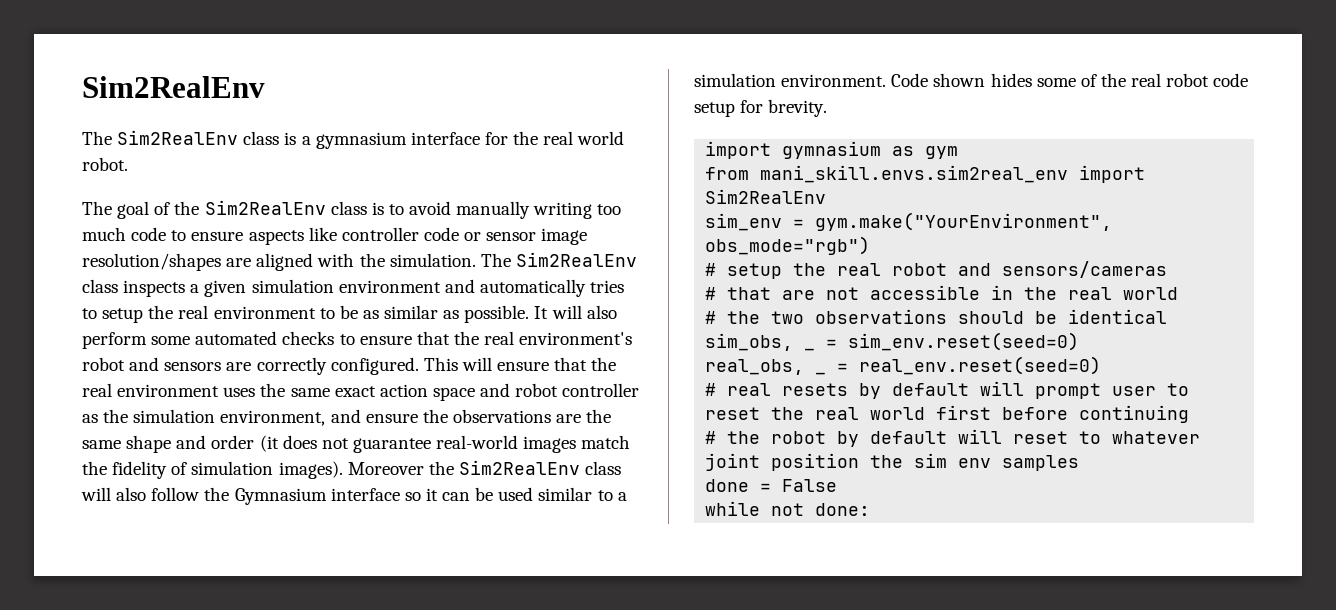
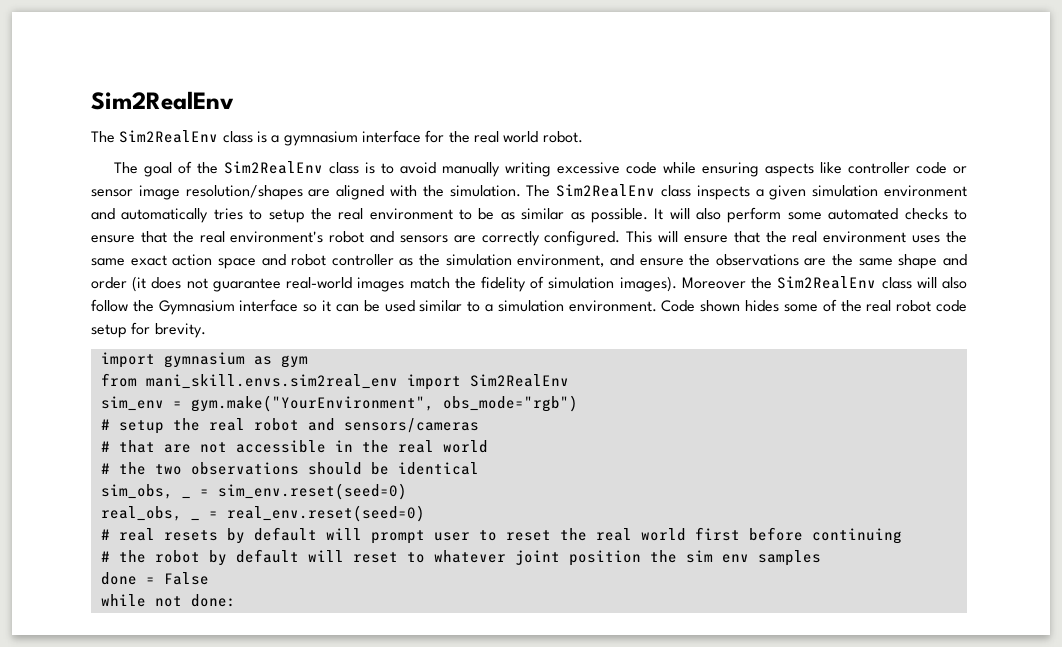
- The goal of the Sim2RealEnv class is to avoid manually writing too much code to ensure aspects like controller code or sensor image resolution/shapes are aligned with the simulation.
+ The goal of the Sim2RealEnv class is to avoid manually writing excessive code while ensuring aspects like controller code or sensor image resolution/shapes are aligned with the simulation.

